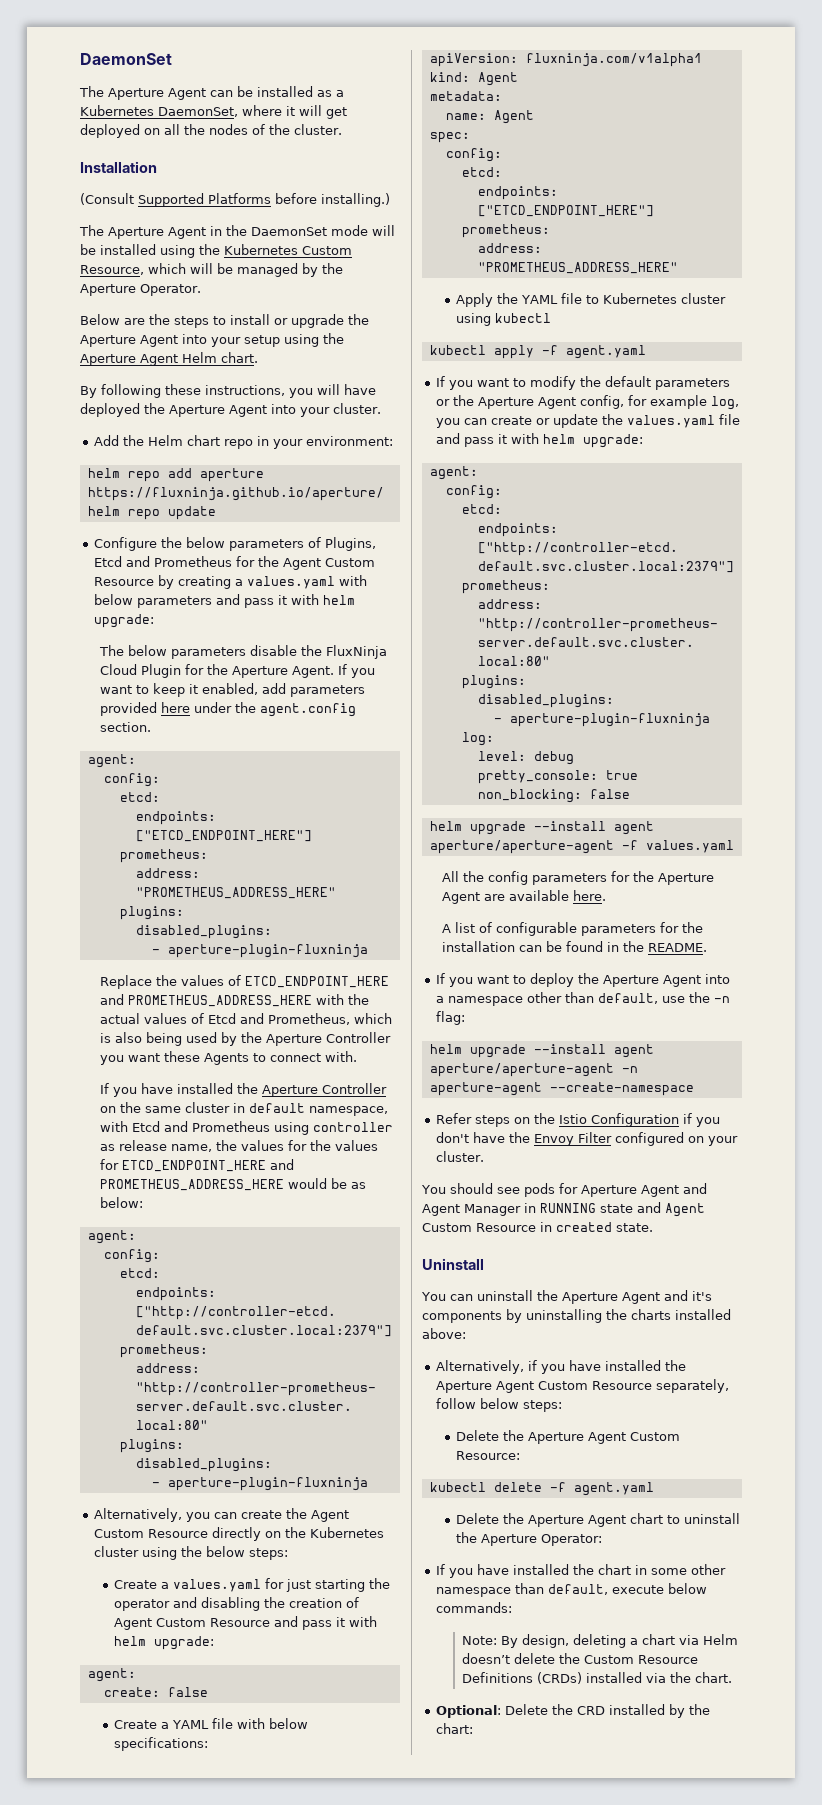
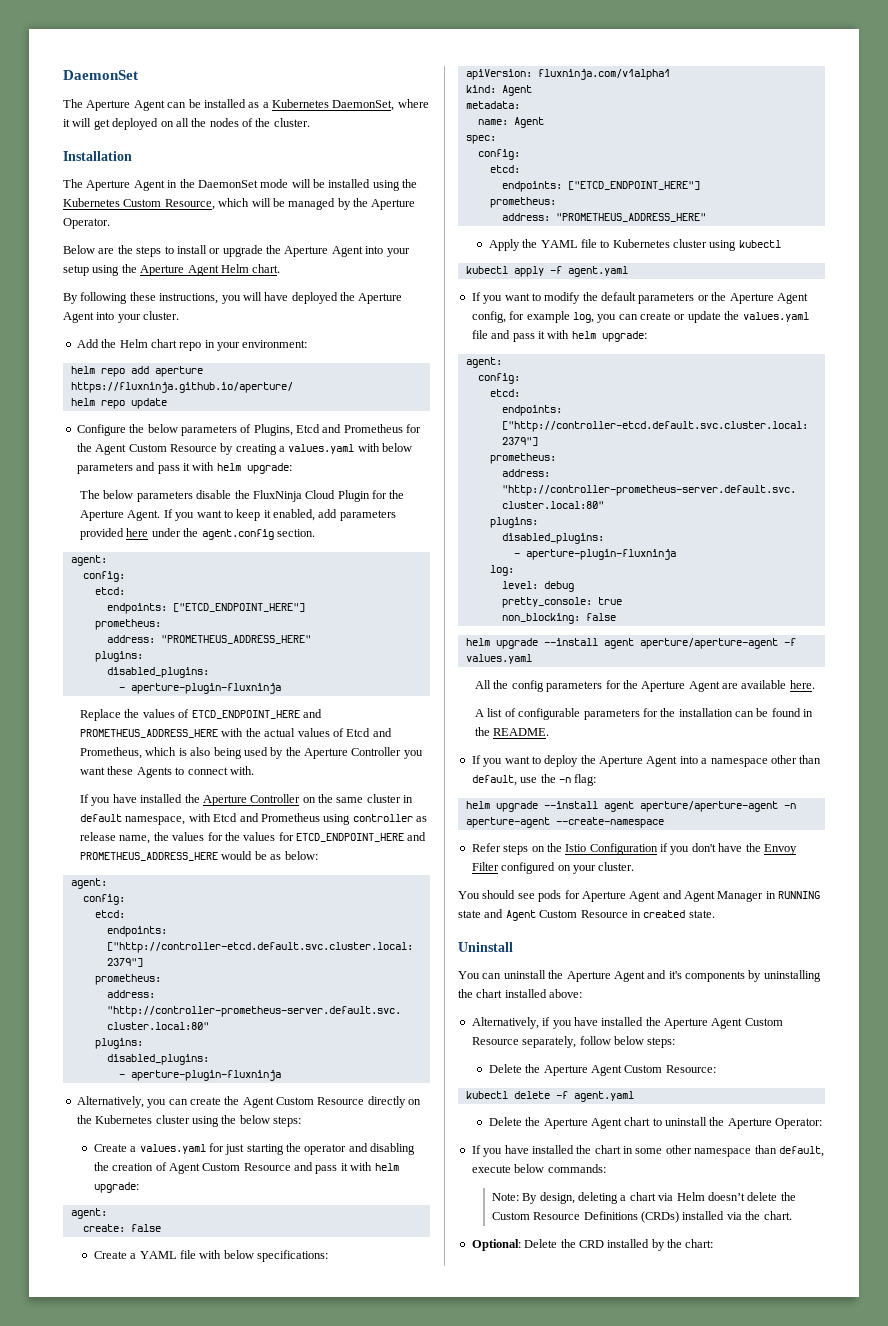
- (Consult Supported Platforms before installing.)
- You can uninstall the Aperture Agent and it's components by uninstalling the charts installed above:
+ You can uninstall the Aperture Agent and it's components by uninstalling the chart installed above:

